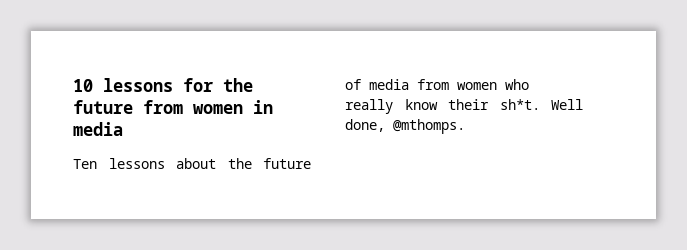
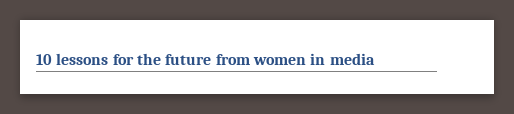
- Ten lessons about the future of media from women who really know their sh*t. Well done, @mthomps.

